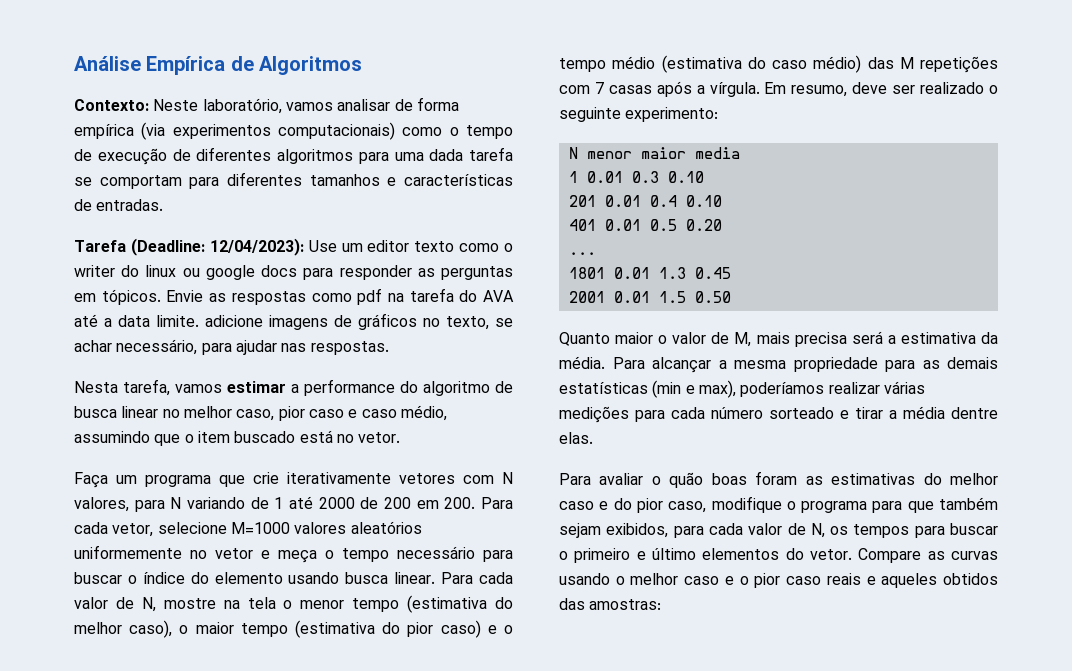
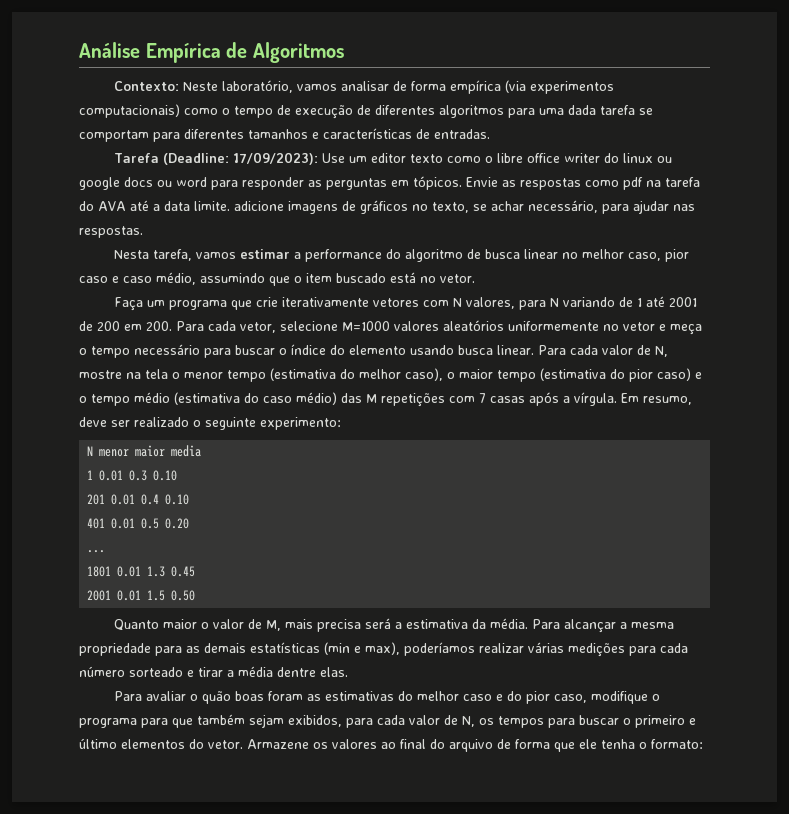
- Tarefa (Deadline: 12/04/2023): Use um editor texto como o writer do linux ou google docs para responder as perguntas em tópicos.
+ Tarefa (Deadline: 17/09/2023): Use um editor texto como o libre office writer do linux ou google docs ou word para responder as perguntas em tópicos.
- Faça um programa que crie iterativamente vetores com N valores, para N variando de 1 até 2000 de 200 em 200. Para cada vetor, selecione M=1000 valores aleatórios uniformemente no vetor e meça o tempo necessário para buscar o índice do elemento usando busca linear.
+ Faça um programa que crie iterativamente vetores com N valores, para N variando de 1 até 2001 de 200 em 200. Para cada vetor, selecione M=1000 valores aleatórios uniformemente no vetor e meça o tempo necessário para buscar o índice do elemento usando busca linear.
- Compare as curvas usando o melhor caso e o pior caso reais e aqueles obtidos das amostras:
+ Armazene os valores ao final do arquivo de forma que ele tenha o formato:

